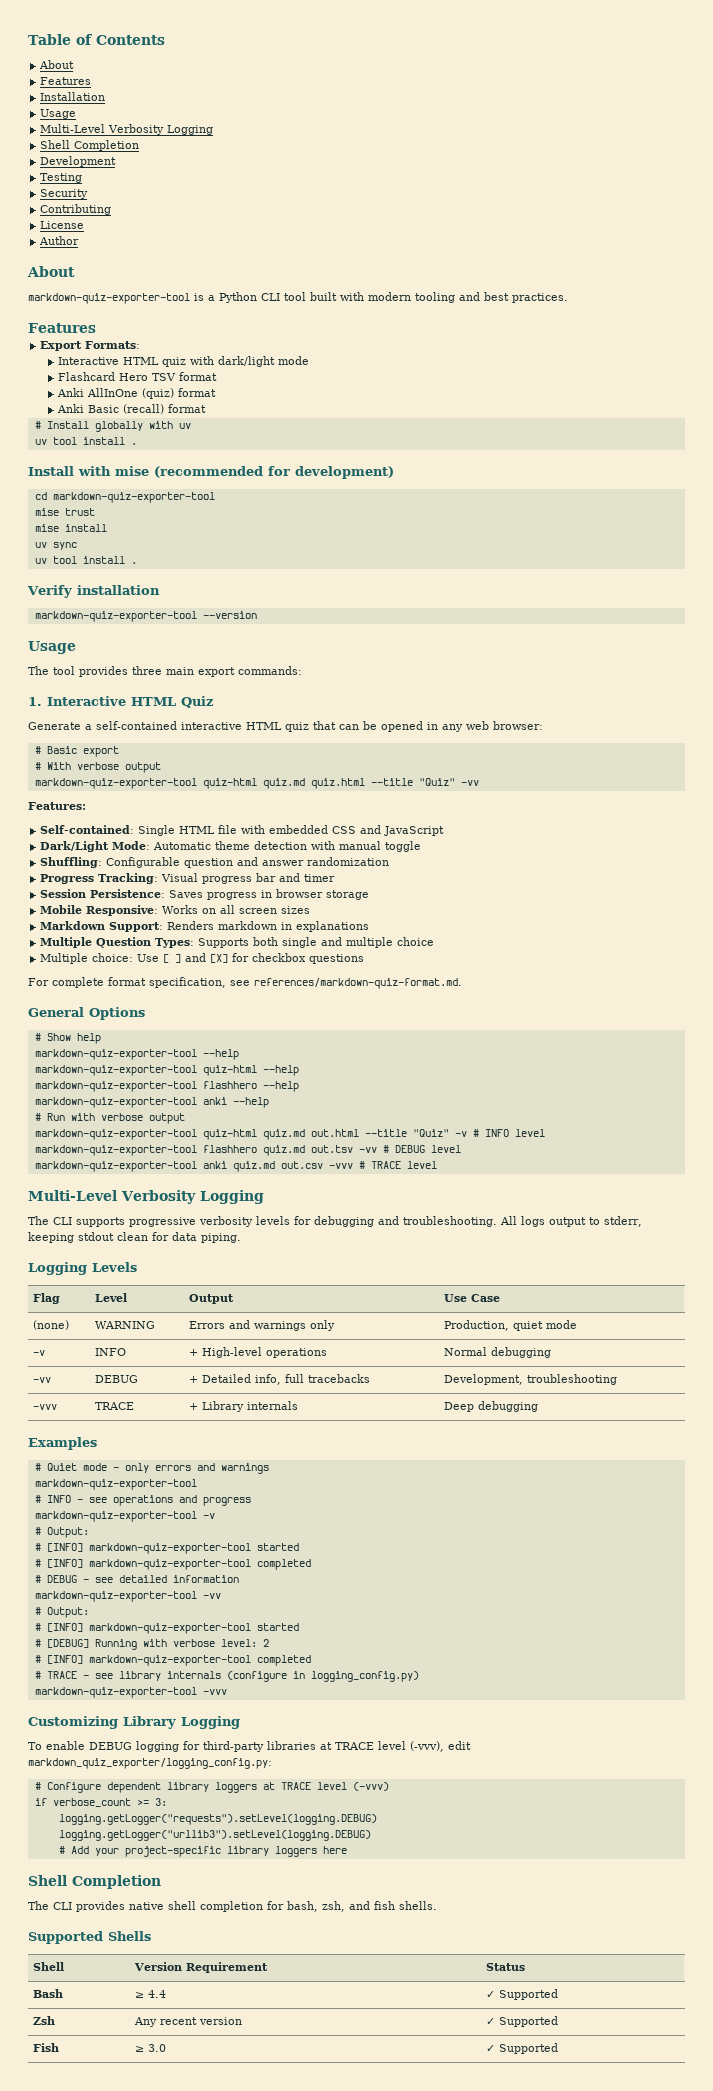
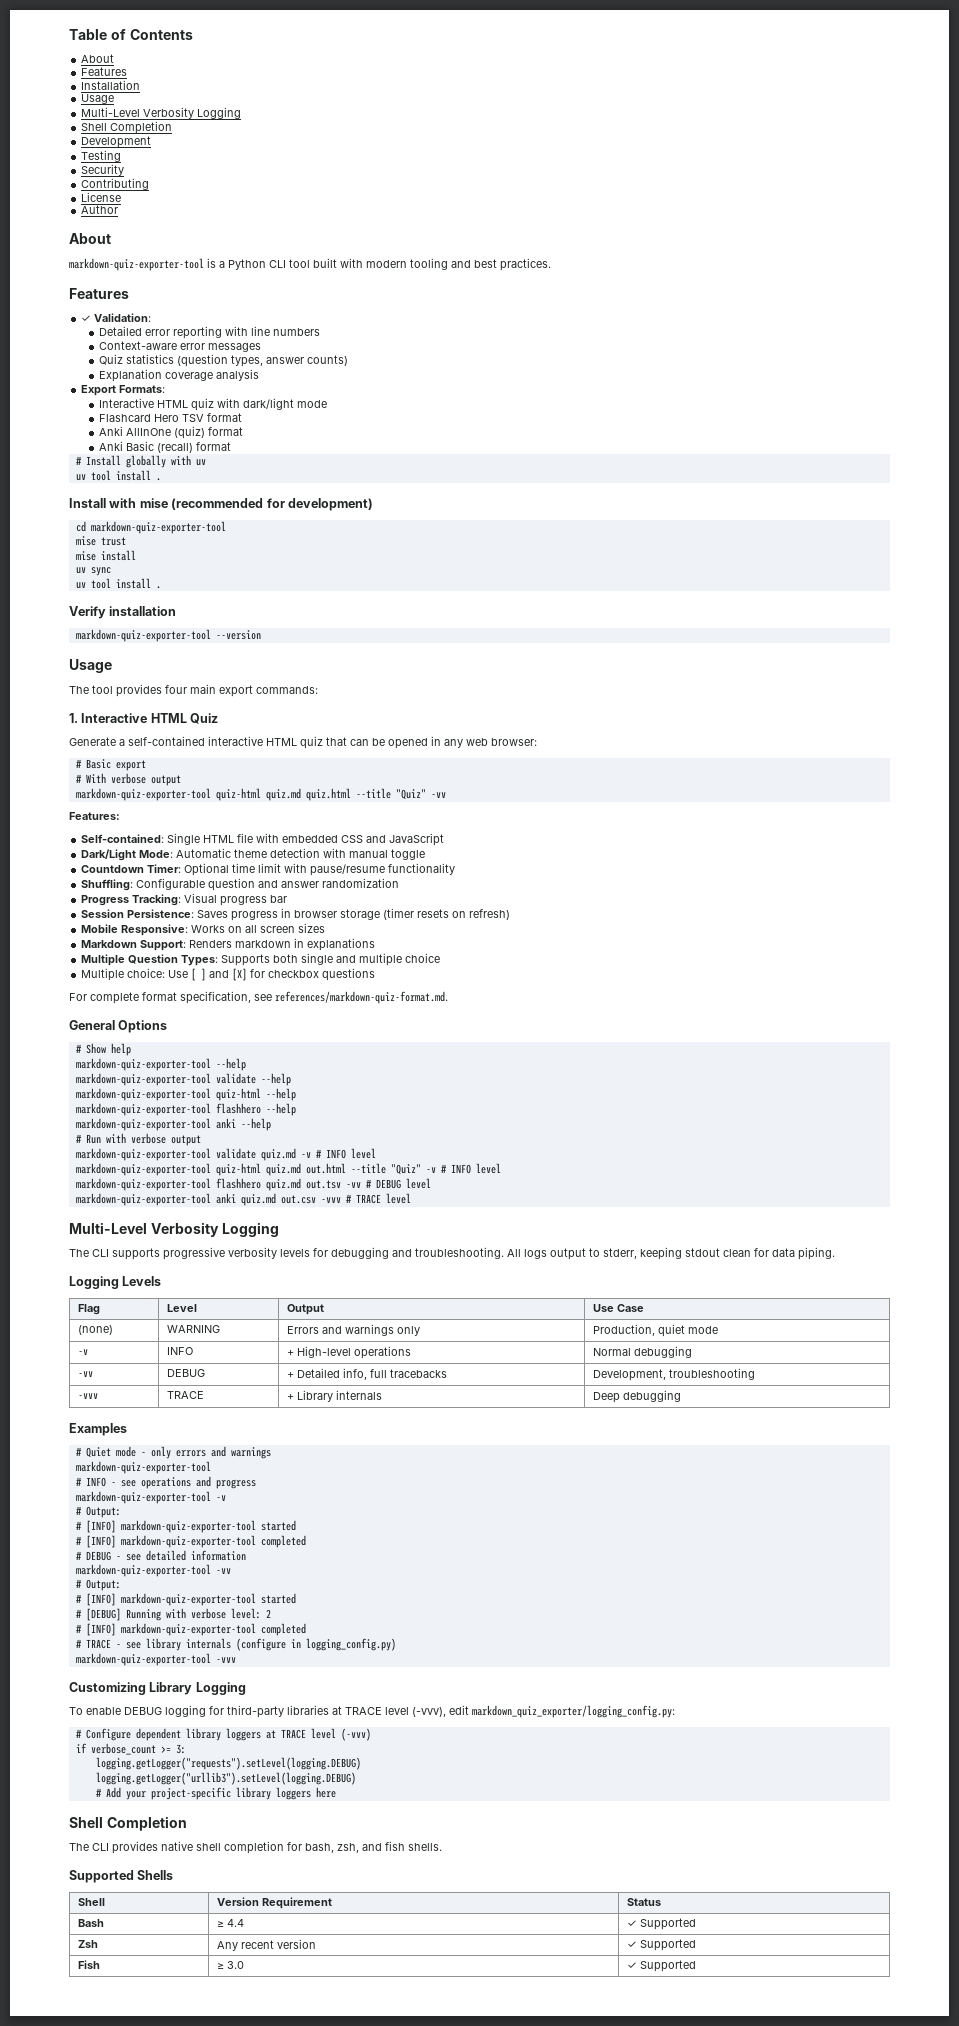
+ ✓ Validation:
+ Detailed error reporting with line numbers
+ Context-aware error messages
+ Quiz statistics (question types, answer counts)
+ Explanation coverage analysis
- The tool provides three main export commands:
+ The tool provides four main export commands:
+ Countdown Timer: Optional time limit with pause/resume functionality
- Progress Tracking: Visual progress bar and timer
+ Progress Tracking: Visual progress bar
- Session Persistence: Saves progress in browser storage
+ Session Persistence: Saves progress in browser storage (timer resets on refresh)
+ markdown-quiz-exporter-tool validate --help
+ markdown-quiz-exporter-tool validate quiz.md -v # INFO level

